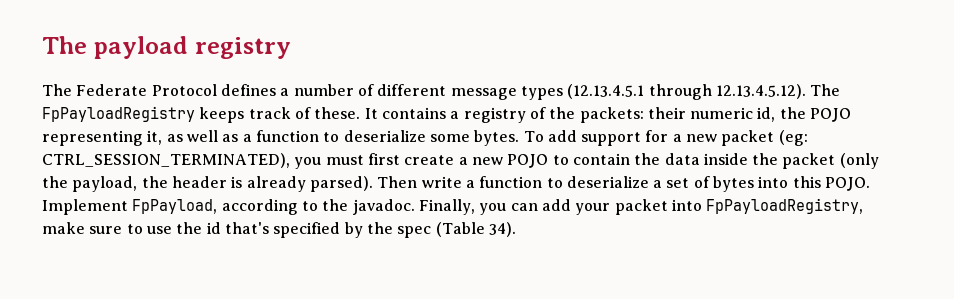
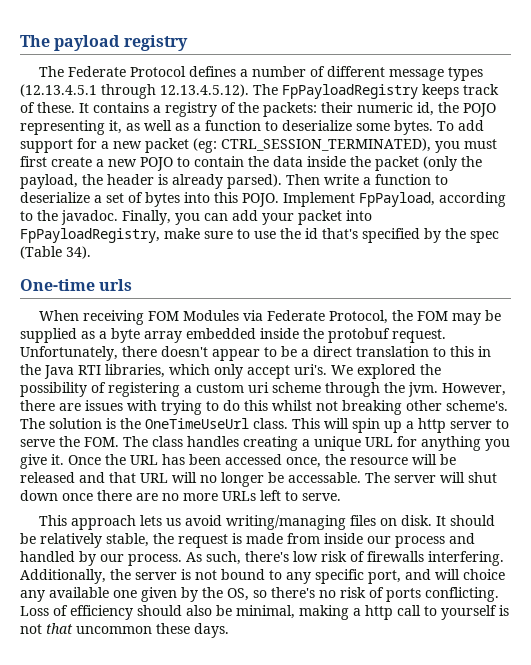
+ One-time urls
+ When receiving FOM Modules via Federate Protocol, the FOM may be supplied as a byte array embedded inside the protobuf request. Unfortunately, there doesn't appear to be a direct translation to this in the Java RTI libraries, which only accept uri's. We explored the possibility of registering a custom uri scheme through the jvm. However, there are issues with trying to do this whilst not breaking other scheme's. The solution is the OneTimeUseUrl class. This will spin up a http server to serve the FOM. The class handles creating a unique URL for anything you give it. Once the URL has been accessed once, the resource will be released and that URL will no longer be accessable. The server will shut down once there are no more URLs left to serve.
+ This approach lets us avoid writing/managing files on disk. It should be relatively stable, the request is made from inside our process and handled by our process. As such, there's low risk of firewalls interfering. Additionally, the server is not bound to any specific port, and will choice any available one given by the OS, so there's no risk of ports conflicting. Loss of efficiency should also be minimal, making a http call to yourself is not that uncommon these days.

